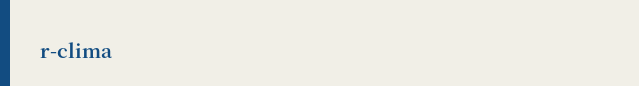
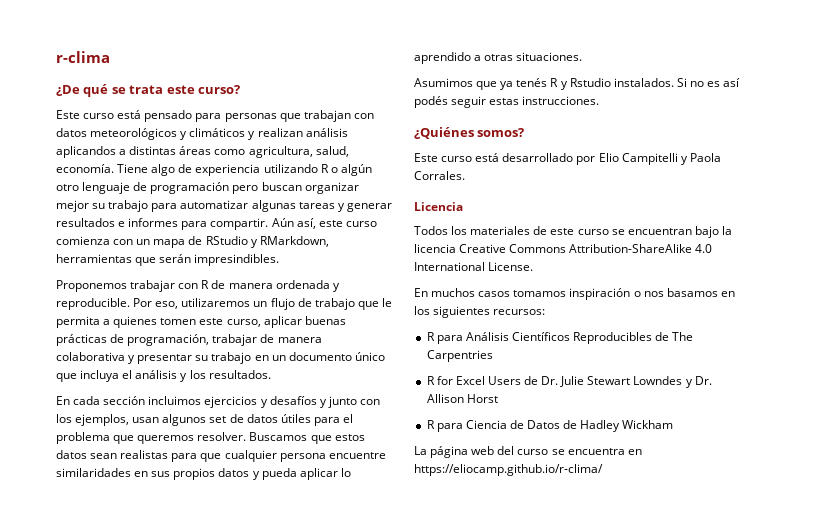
+ ¿De qué se trata este curso?
+ Este curso está pensado para personas que trabajan con datos meteorológicos y climáticos y realizan análisis aplicandos a distintas áreas como agricultura, salud, economía. Tiene algo de experiencia utilizando R o algún otro lenguaje de programación pero buscan organizar mejor su trabajo para automatizar algunas tareas y generar resultados e informes para compartir. Aún así, este curso comienza con un mapa de RStudio y RMarkdown, herramientas que serán impresindibles.
+ Proponemos trabajar con R de manera ordenada y reproducible. Por eso, utilizaremos un flujo de trabajo que le permita a quienes tomen este curso, aplicar buenas prácticas de programación, trabajar de manera colaborativa y presentar su trabajo en un documento único que incluya el análisis y los resultados.
+ En cada sección incluimos ejercicios y desafíos y junto con los ejemplos, usan algunos set de datos útiles para el problema que queremos resolver. Buscamos que estos datos sean realistas para que cualquier persona encuentre similaridades en sus propios datos y pueda aplicar lo aprendido a otras situaciones.
+ Asumimos que ya tenés R y Rstudio instalados. Si no es así podés seguir estas instrucciones.
+ ¿Quiénes somos?
+ Este curso está desarrollado por Elio Campitelli y Paola Corrales.
+ Licencia
+ Todos los materiales de este curso se encuentran bajo la licencia Creative Commons Attribution-ShareAlike 4.0 International License.
+ En muchos casos tomamos inspiración o nos basamos en los siguientes recursos:
+ R para Análisis Científicos Reproducibles de The Carpentries
+ R for Excel Users de Dr. Julie Stewart Lowndes y Dr. Allison Horst
+ R para Ciencia de Datos de Hadley Wickham
+ La página web del curso se encuentra en https://eliocamp.github.io/r-clima/

